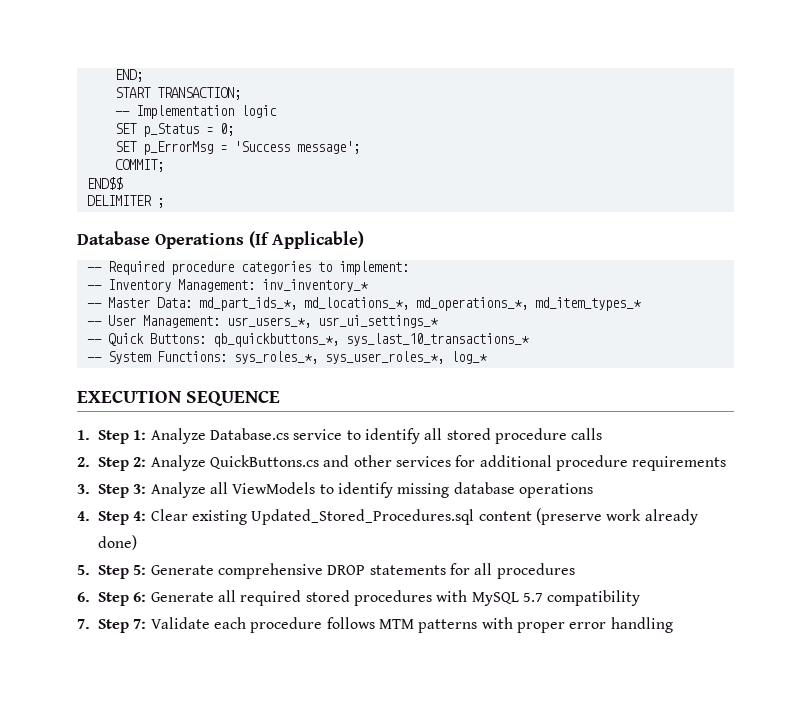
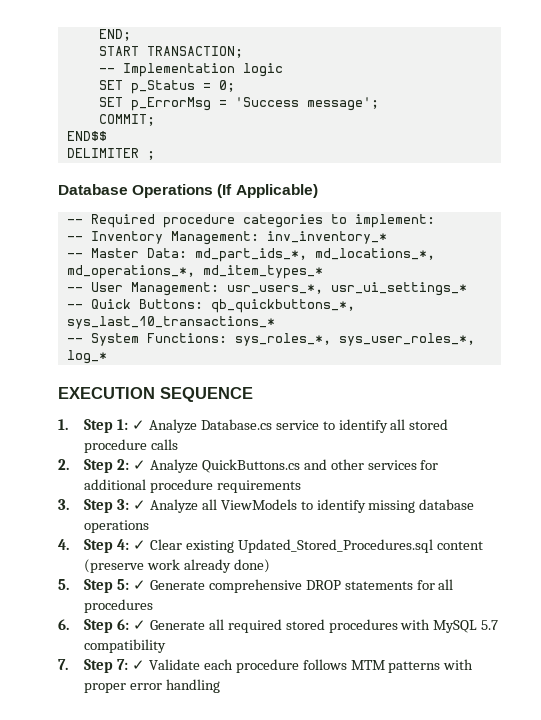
- 1. Step 1: Analyze Database.cs service to identify all stored procedure calls
+ 1. Step 1: ✓ Analyze Database.cs service to identify all stored procedure calls
- 2. Step 2: Analyze QuickButtons.cs and other services for additional procedure requirements
+ 2. Step 2: ✓ Analyze QuickButtons.cs and other services for additional procedure requirements
- 3. Step 3: Analyze all ViewModels to identify missing database operations
+ 3. Step 3: ✓ Analyze all ViewModels to identify missing database operations
- 4. Step 4: Clear existing Updated_Stored_Procedures.sql content (preserve work already done)
+ 4. Step 4: ✓ Clear existing Updated_Stored_Procedures.sql content (preserve work already done)
- 5. Step 5: Generate comprehensive DROP statements for all procedures
+ 5. Step 5: ✓ Generate comprehensive DROP statements for all procedures
- 6. Step 6: Generate all required stored procedures with MySQL 5.7 compatibility
+ 6. Step 6: ✓ Generate all required stored procedures with MySQL 5.7 compatibility
- 7. Step 7: Validate each procedure follows MTM patterns with proper error handling
+ 7. Step 7: ✓ Validate each procedure follows MTM patterns with proper error handling

